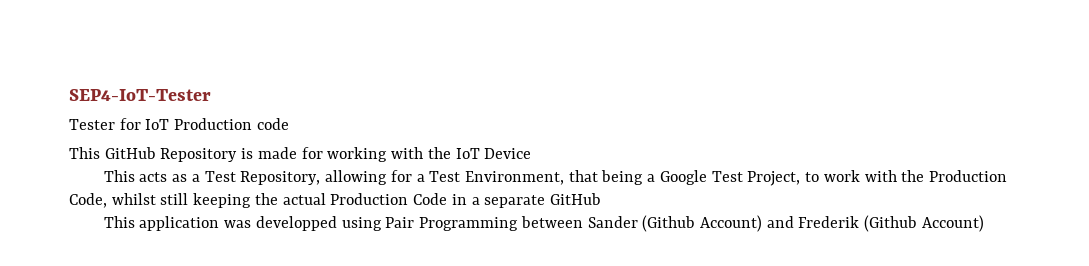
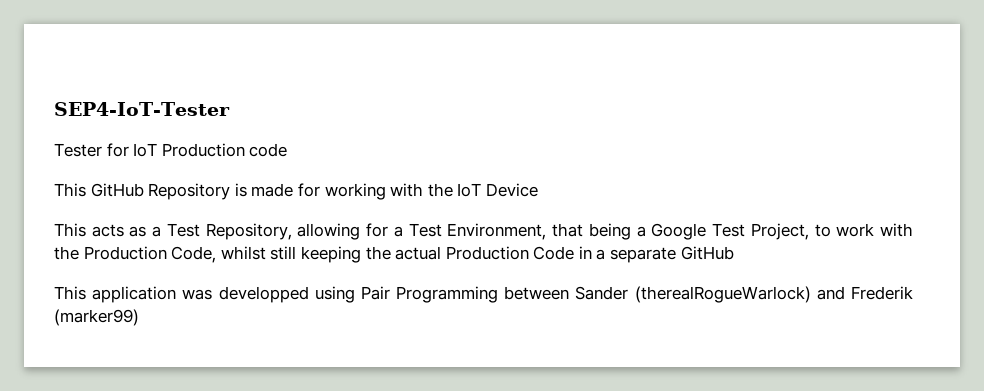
- This application was developped using Pair Programming between Sander (Github Account) and Frederik (Github Account)
+ This application was developped using Pair Programming between Sander (therealRogueWarlock) and Frederik (marker99)

